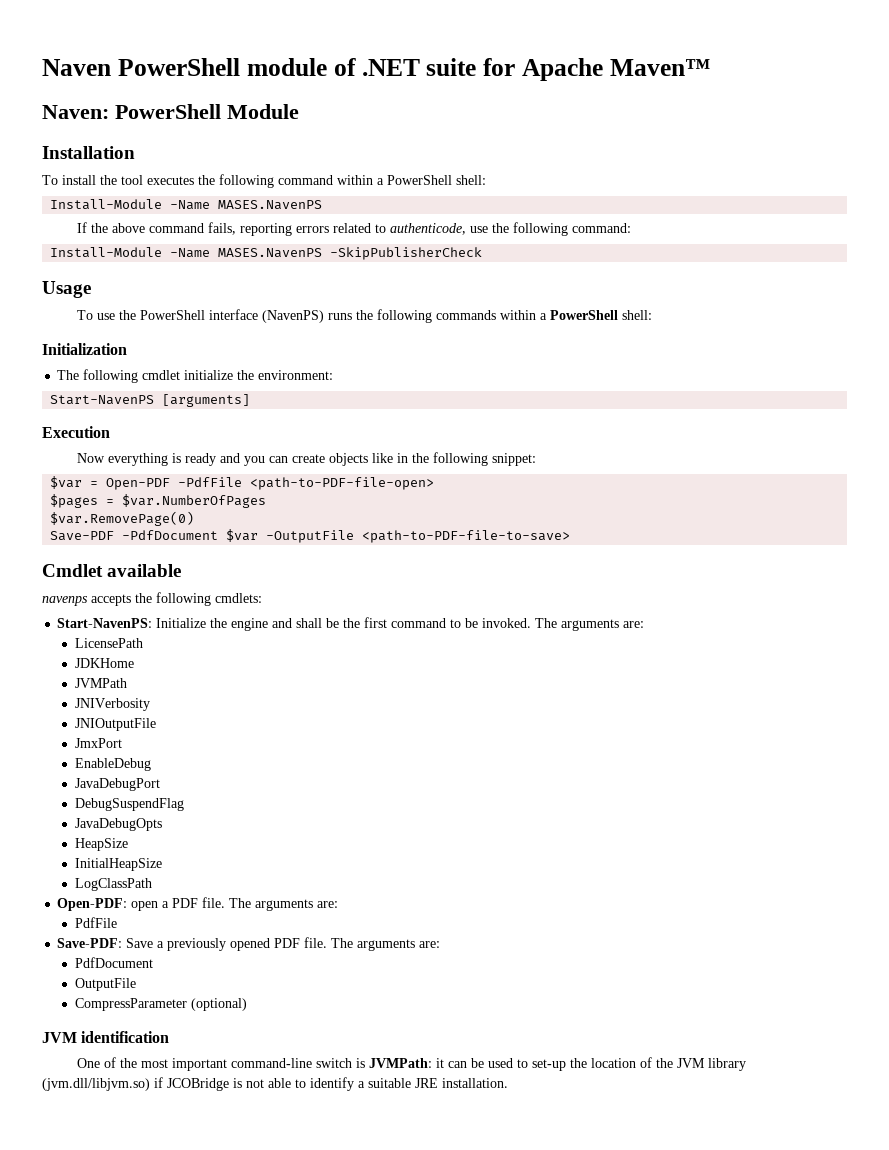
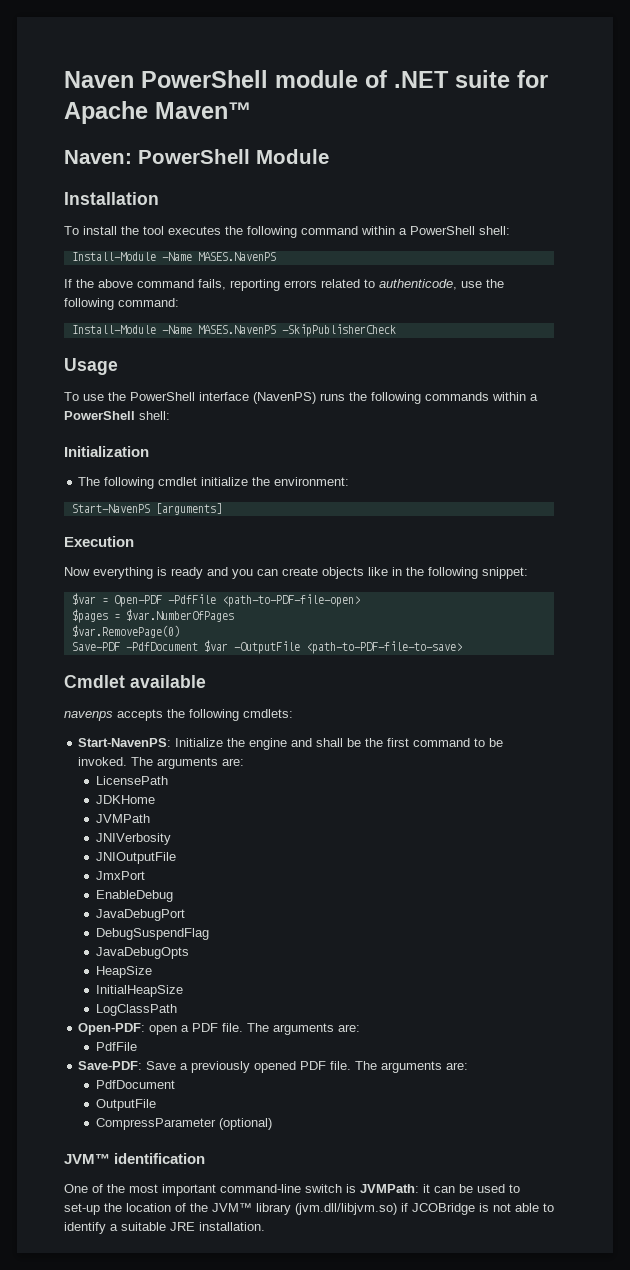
- JVM identification
+ JVM™ identification
- One of the most important command-line switch is JVMPath: it can be used to set-up the location of the JVM library (jvm.dll/libjvm.so) if JCOBridge is not able to identify a suitable JRE installation.
+ One of the most important command-line switch is JVMPath: it can be used to set-up the location of the JVM™ library (jvm.dll/libjvm.so) if JCOBridge is not able to identify a suitable JRE installation.

